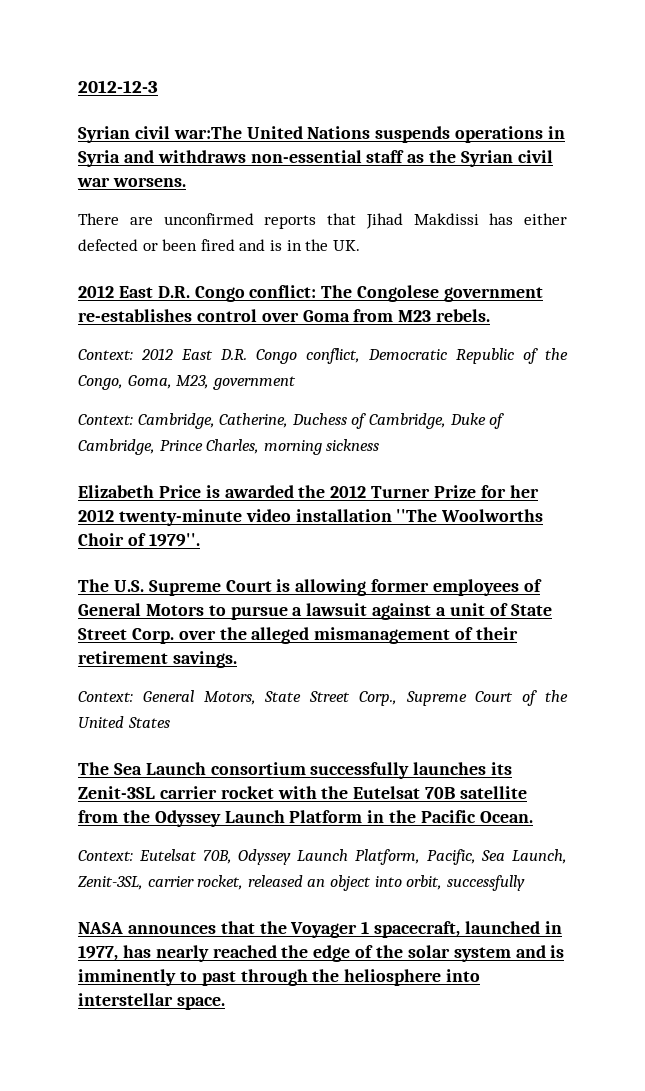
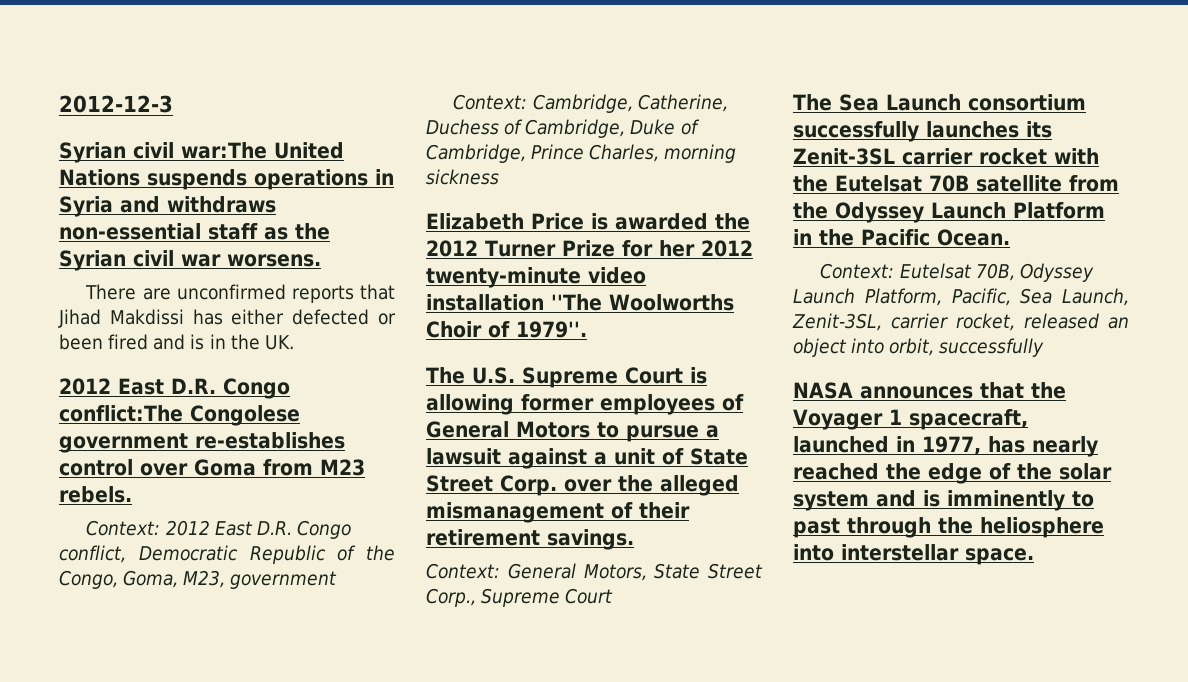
- 2012 East D.R. Congo conflict: The Congolese government re-establishes control over Goma from M23 rebels.
+ 2012 East D.R. Congo conflict:The Congolese government re-establishes control over Goma from M23 rebels.
- Context: General Motors, State Street Corp., Supreme Court of the United States
+ Context: General Motors, State Street Corp., Supreme Court

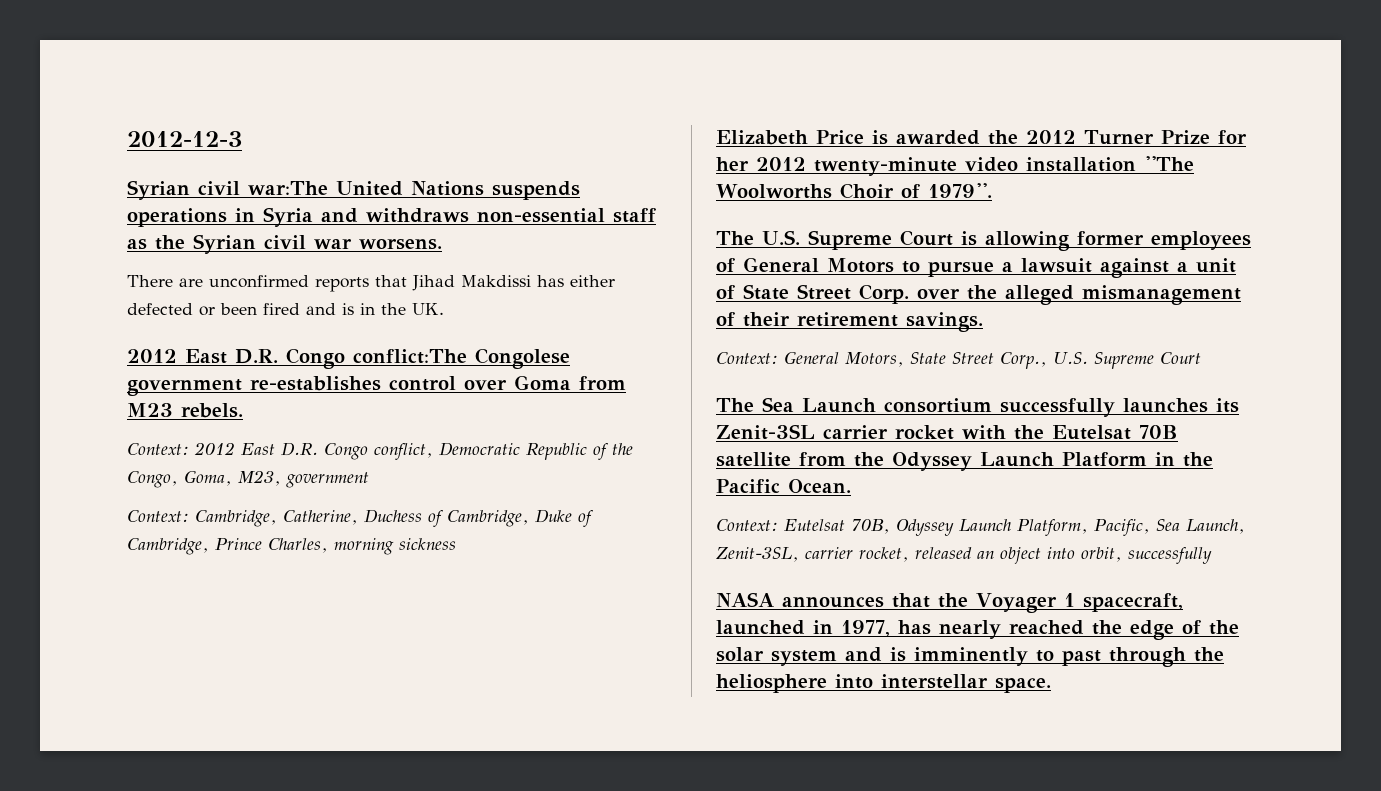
- Context: General Motors, State Street Corp., Supreme Court
+ Context: General Motors, State Street Corp., U.S. Supreme Court

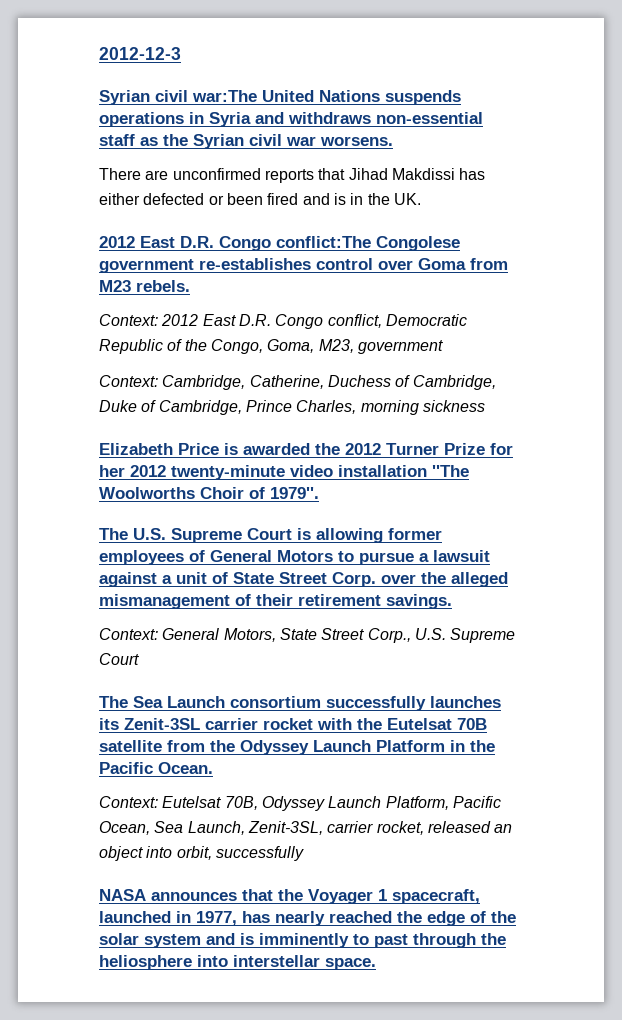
- Context: Eutelsat 70B, Odyssey Launch Platform, Pacific, Sea Launch, Zenit-3SL, carrier rocket, released an object into orbit, successfully
+ Context: Eutelsat 70B, Odyssey Launch Platform, Pacific Ocean, Sea Launch, Zenit-3SL, carrier rocket, released an object into orbit, successfully

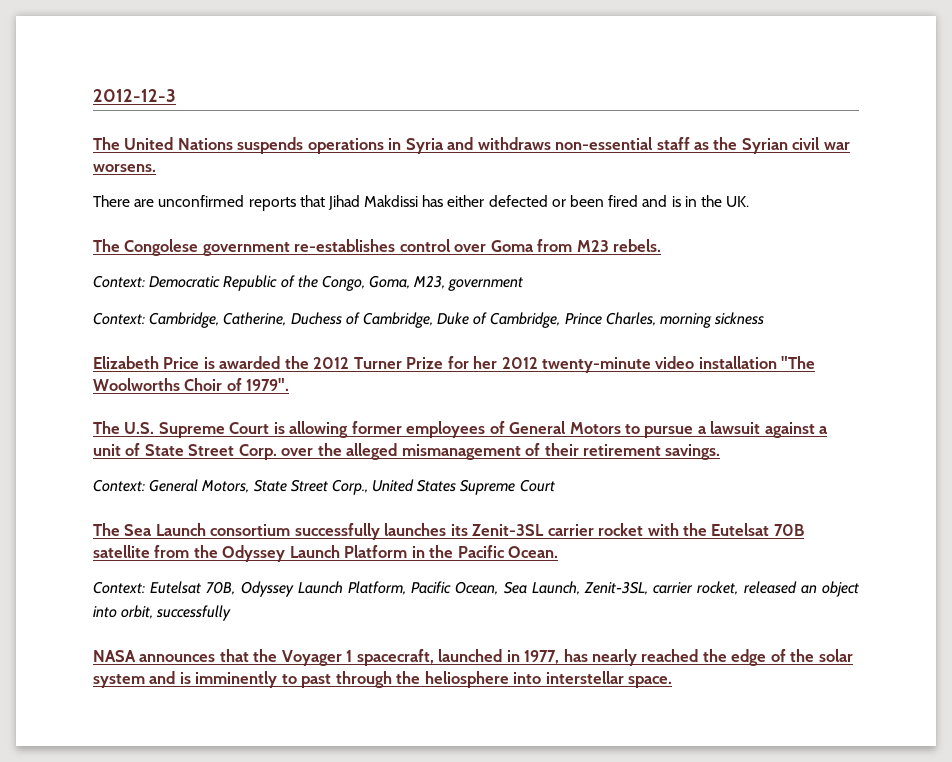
- Syrian civil war:The United Nations suspends operations in Syria and withdraws non-essential staff as the Syrian civil war worsens.
+ The United Nations suspends operations in Syria and withdraws non-essential staff as the Syrian civil war worsens.
- 2012 East D.R. Congo conflict:The Congolese government re-establishes control over Goma from M23 rebels.
+ The Congolese government re-establishes control over Goma from M23 rebels.
- Context: 2012 East D.R. Congo conflict, Democratic Republic of the Congo, Goma, M23, government
+ Context: Democratic Republic of the Congo, Goma, M23, government
- Elizabeth Price is awarded the 2012 Turner Prize for her 2012 twenty-minute video installation ''The Woolworths Choir of 1979''.
+ Elizabeth Price is awarded the 2012 Turner Prize for her 2012 twenty-minute video installation "The Woolworths Choir of 1979".
- Context: General Motors, State Street Corp., U.S. Supreme Court
+ Context: General Motors, State Street Corp., United States Supreme Court

